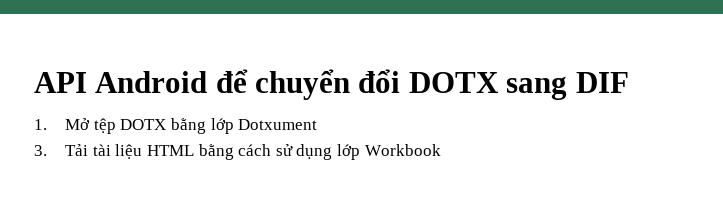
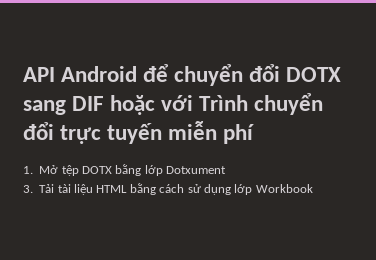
- API Android để chuyển đổi DOTX sang DIF
+ API Android để chuyển đổi DOTX sang DIF hoặc với Trình chuyển đổi trực tuyến miễn phí

